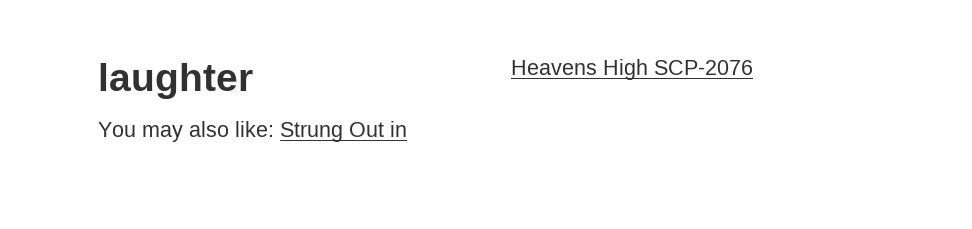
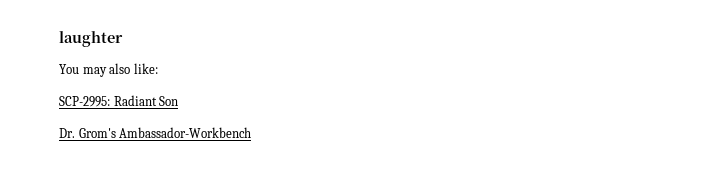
- You may also like: Strung Out in Heavens High SCP-2076
+ You may also like:
+ SCP-2995: Radiant Son
+ Dr. Grom's Ambassador-Workbench

